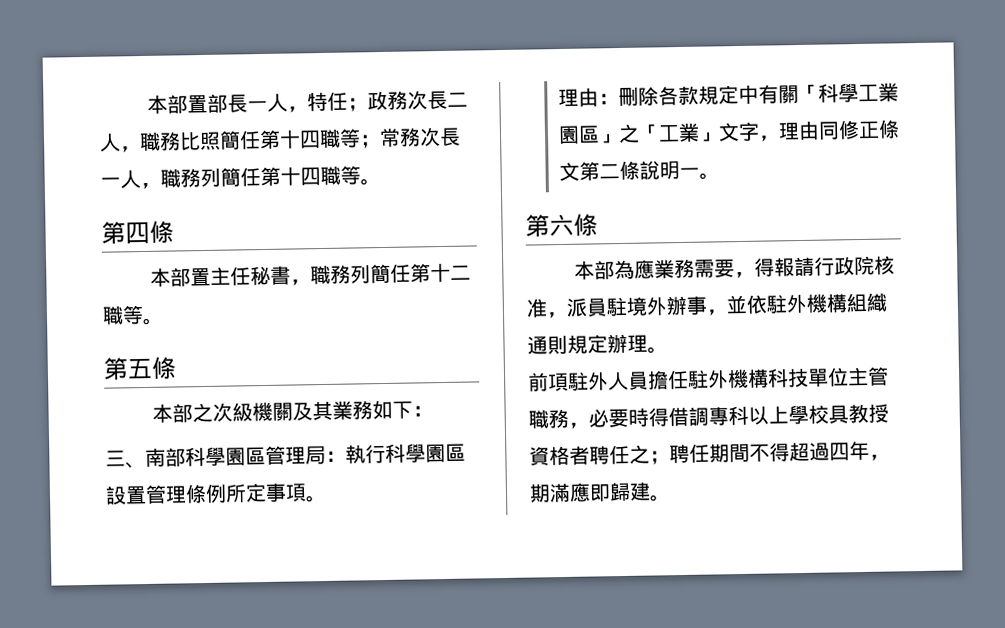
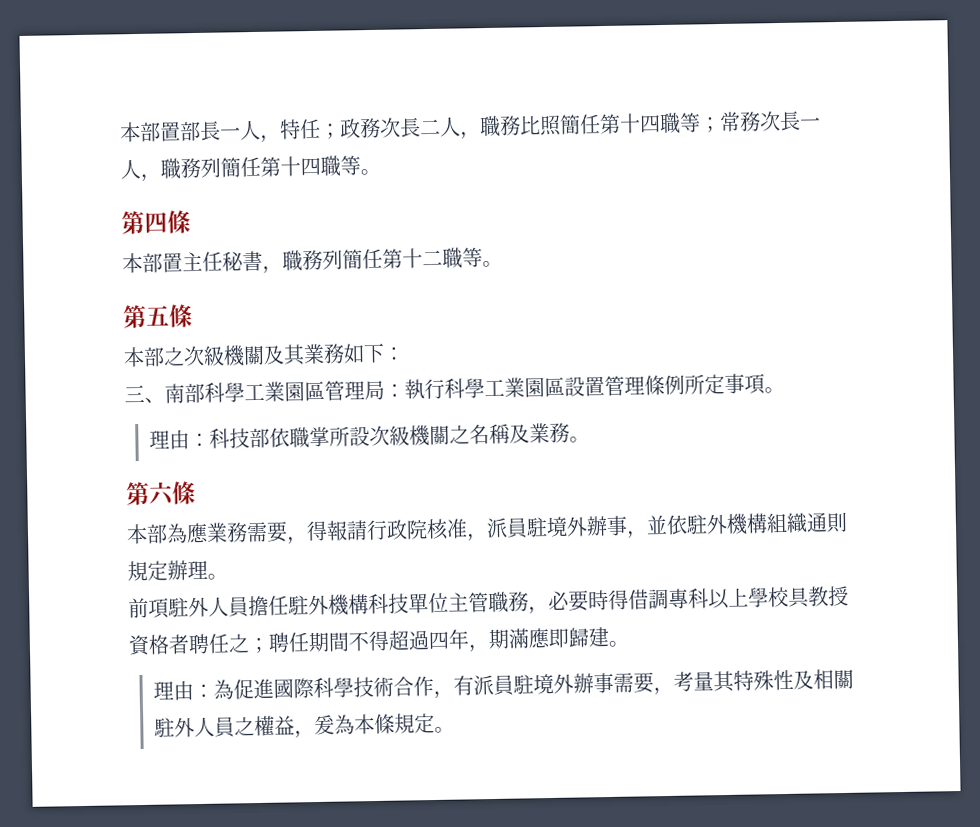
- 三、南部科學園區管理局：執行科學園區設置管理條例所定事項。
+ 三、南部科學工業園區管理局：執行科學工業園區設置管理條例所定事項。
- 理由：刪除各款規定中有關「科學工業園區」之「工業」文字，理由同修正條文第二條說明一。
+ 理由：科技部依職掌所設次級機關之名稱及業務。
+ 理由：為促進國際科學技術合作，有派員駐境外辦事需要，考量其特殊性及相關駐外人員之權益，爰為本條規定。

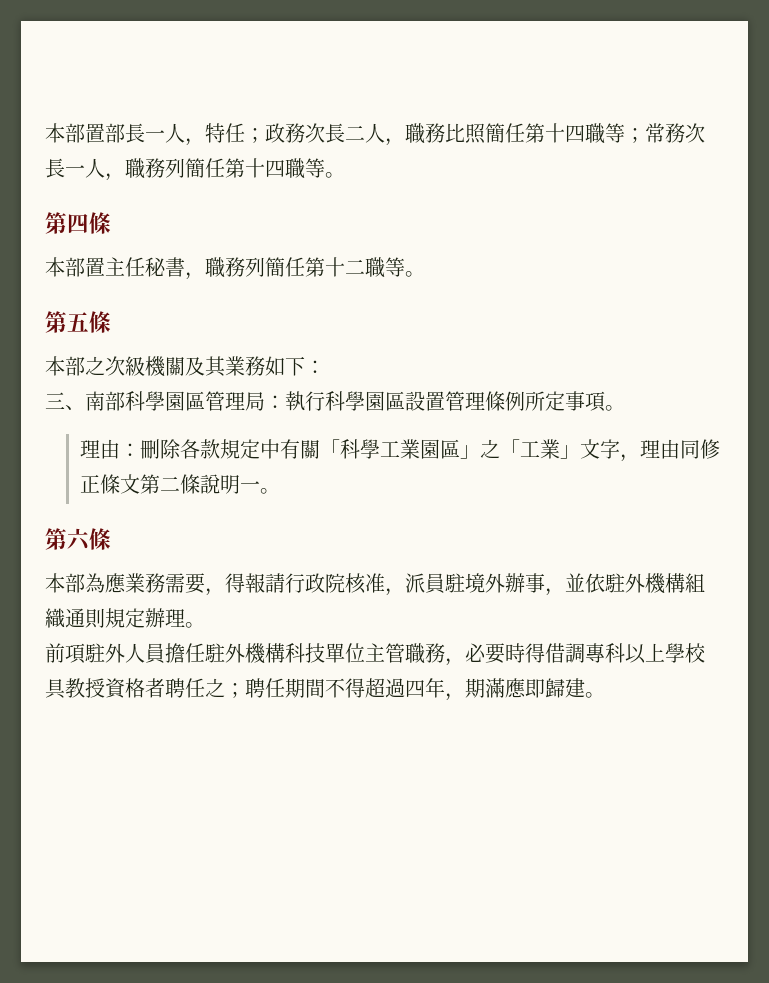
- 三、南部科學工業園區管理局：執行科學工業園區設置管理條例所定事項。
+ 三、南部科學園區管理局：執行科學園區設置管理條例所定事項。
- 理由：科技部依職掌所設次級機關之名稱及業務。
+ 理由：刪除各款規定中有關「科學工業園區」之「工業」文字，理由同修正條文第二條說明一。
- 理由：為促進國際科學技術合作，有派員駐境外辦事需要，考量其特殊性及相關駐外人員之權益，爰為本條規定。

